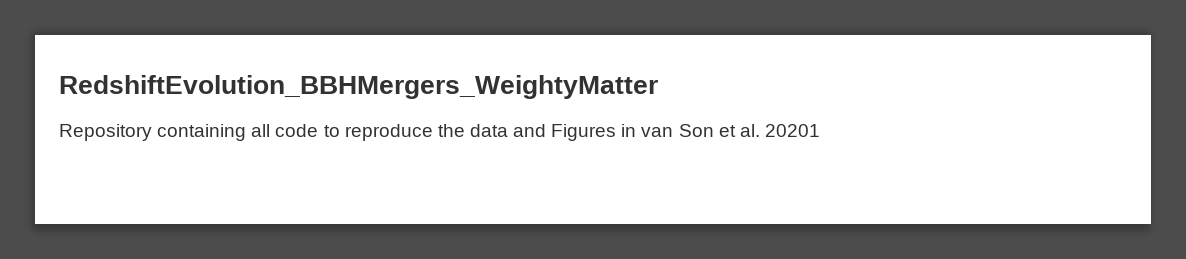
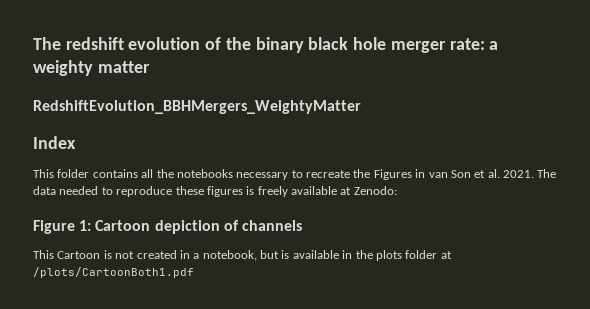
+ The redshift evolution of the binary black hole merger rate: a weighty matter
  RedshiftEvolution_BBHMergers_WeightyMatter
- Repository containing all code to reproduce the data and Figures in van Son et al. 20201
+ Index
+ This folder contains all the notebooks necessary to recreate the Figures in van Son et al. 2021. The data needed to reproduce these figures is freely available at Zenodo:
+ Figure 1: Cartoon depiction of channels
+ This Cartoon is not created in a notebook, but is available in the plots folder at /plots/CartoonBoth1.pdf

